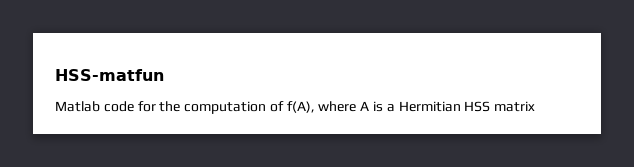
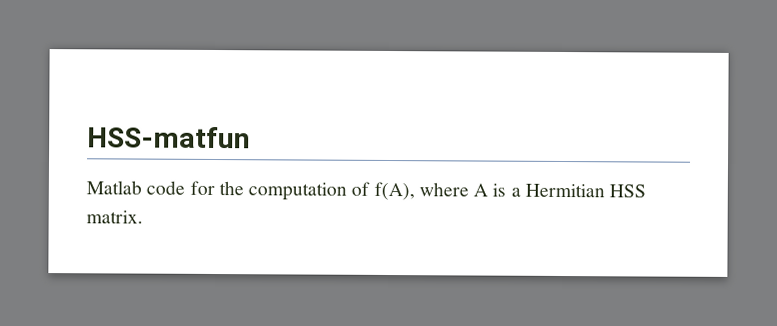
- Matlab code for the computation of f(A), where A is a Hermitian HSS matrix
+ Matlab code for the computation of f(A), where A is a Hermitian HSS matrix.

